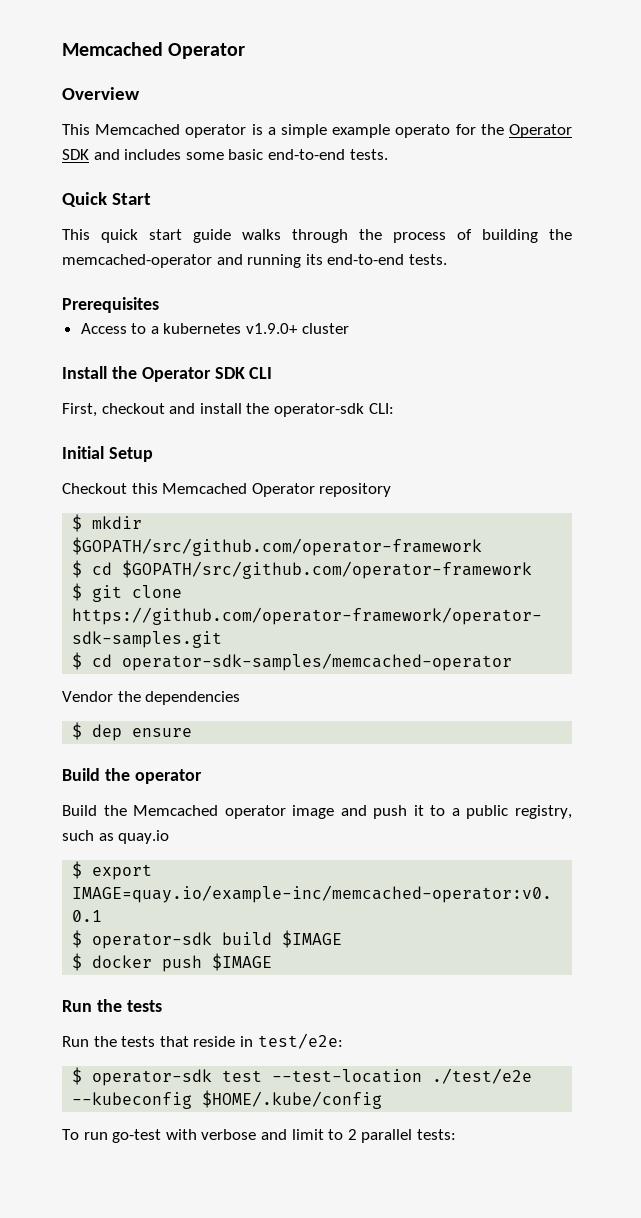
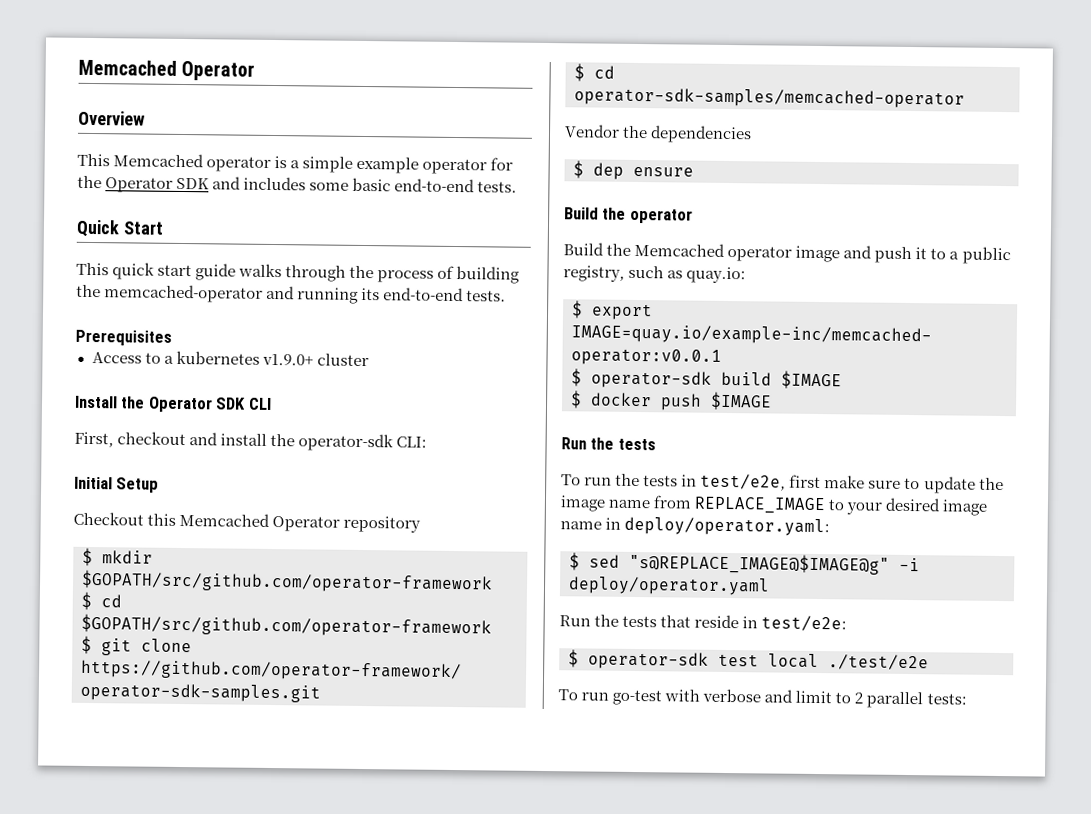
- This Memcached operator is a simple example operato for the Operator SDK and includes some basic end-to-end tests.
+ This Memcached operator is a simple example operator for the Operator SDK and includes some basic end-to-end tests.
- Build the Memcached operator image and push it to a public registry, such as quay.io
+ Build the Memcached operator image and push it to a public registry, such as quay.io:
+ To run the tests in test/e2e, first make sure to update the image name from REPLACE_IMAGE to your desired image name in deploy/operator.yaml:
+ $ sed "s@REPLACE_IMAGE@$IMAGE@g" -i deploy/operator.yaml
- $ operator-sdk test --test-location ./test/e2e --kubeconfig $HOME/.kube/config
+ $ operator-sdk test local ./test/e2e

